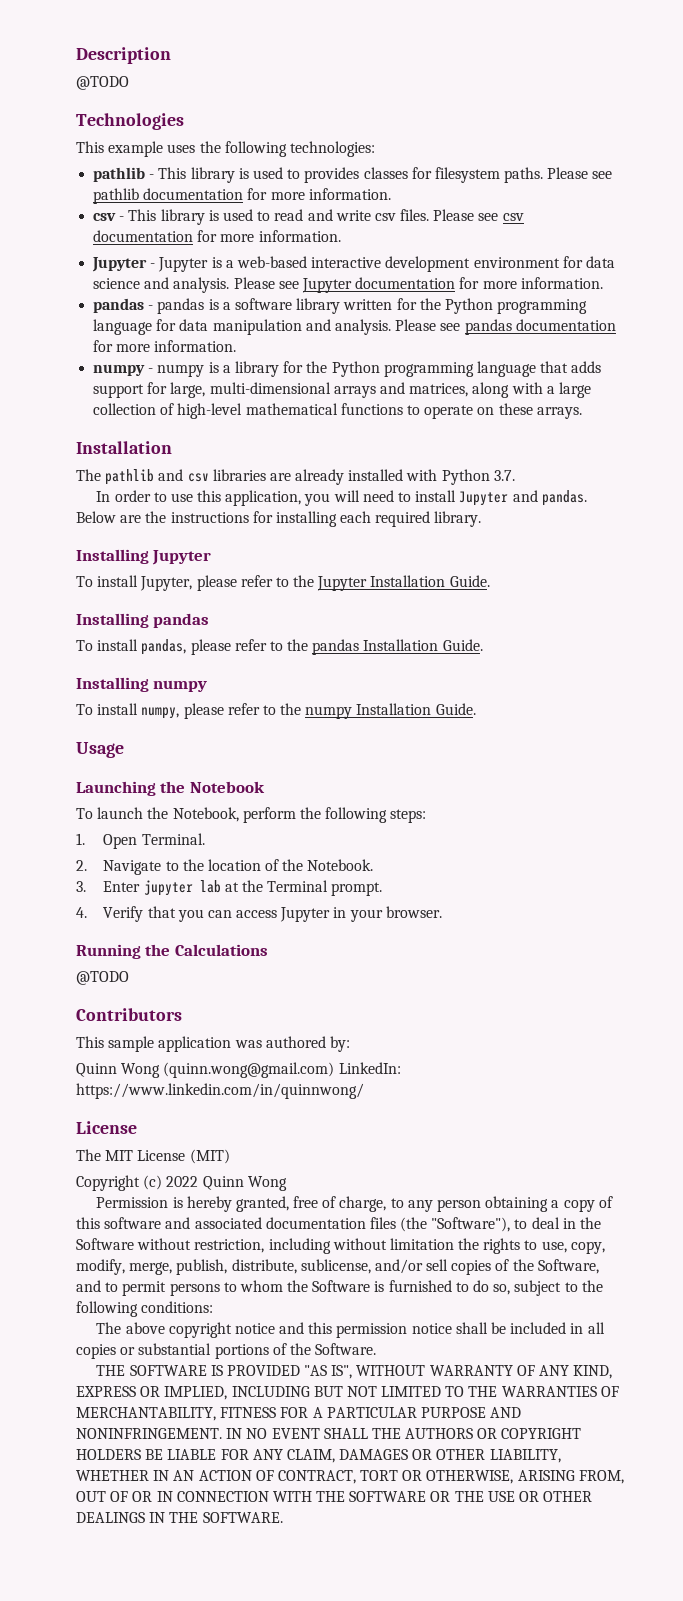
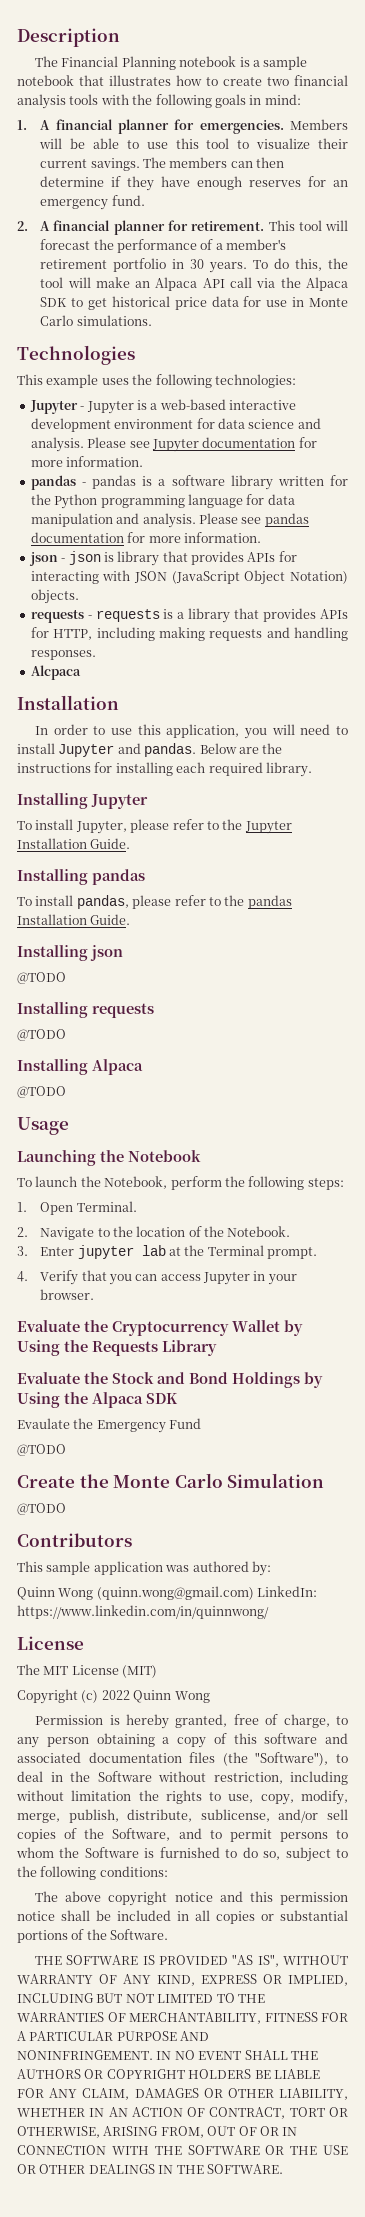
  Description
- @TODO
+ The Financial Planning notebook is a sample notebook that illustrates how to create two financial analysis tools with the following goals in mind:
+ 1. A financial planner for emergencies. Members will be able to use this tool to visualize their current savings. The members can then determine if they have enough reserves for an emergency fund.
+ 2. A financial planner for retirement. This tool will forecast the performance of a member's retirement portfolio in 30 years. To do this, the tool will make an Alpaca API call via the Alpaca SDK to get historical price data for use in Monte Carlo simulations.
- pathlib - This library is used to provides classes for filesystem paths. Please see pathlib documentation for more information.
- csv - This library is used to read and write csv files. Please see csv documentation for more information.
- numpy - numpy is a library for the Python programming language that adds support for large, multi-dimensional arrays and matrices, along with a large collection of high-level mathematical functions to operate on these arrays.
+ json - json is library that provides APIs for interacting with JSON (JavaScript Object Notation) objects.
+ requests - requests is a library that provides APIs for HTTP, including making requests and handling responses.
+ Alcpaca
  Installation
- The pathlib and csv libraries are already installed with Python 3.7.
- Installing numpy
- To install numpy, please refer to the numpy Installation Guide.
+ Installing json
+ @TODO
+ Installing requests
+ @TODO
+ Installing Alpaca
+ @TODO
- Running the Calculations
+ Evaluate the Cryptocurrency Wallet by Using the Requests Library
+ Evaluate the Stock and Bond Holdings by Using the Alpaca SDK
+ Evaulate the Emergency Fund
+ @TODO
+ Create the Monte Carlo Simulation

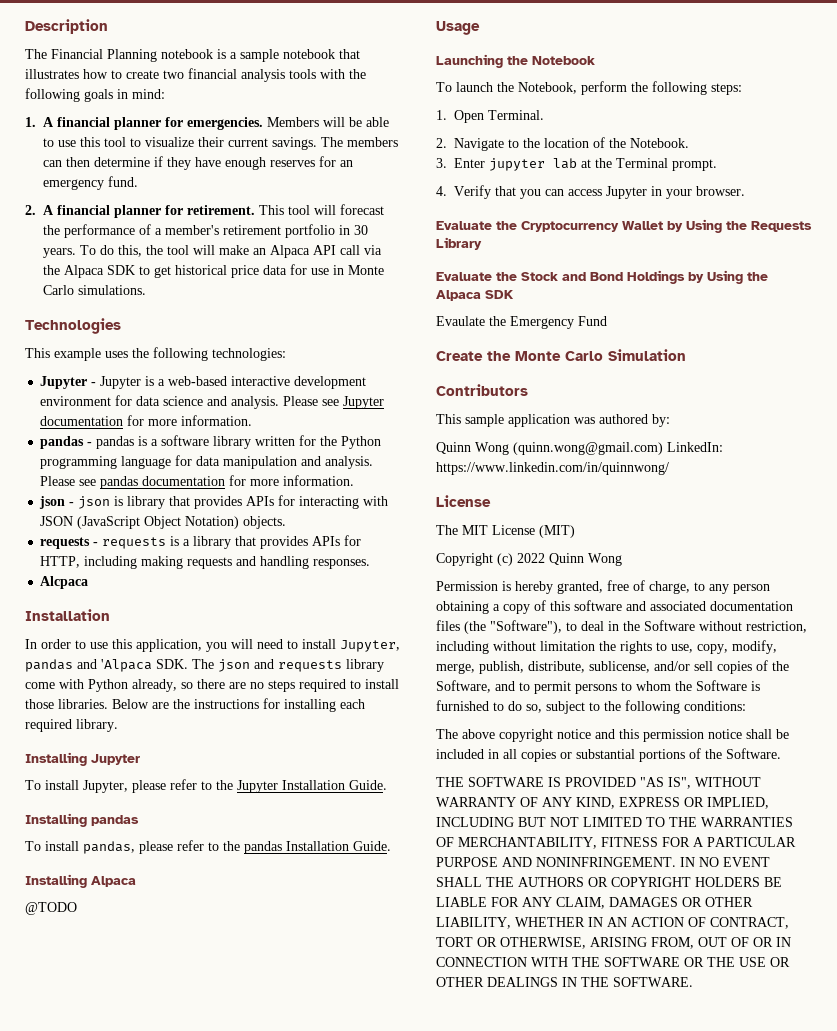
- In order to use this application, you will need to install Jupyter and pandas.
+ In order to use this application, you will need to install Jupyter, pandas and 'Alpaca SDK. The json and requests library come with Python already, so there are no steps required to install those libraries.
- Installing json
- @TODO
- Installing requests
- @TODO
  Evaulate the Emergency Fund
- @TODO
  Create the Monte Carlo Simulation
- @TODO

